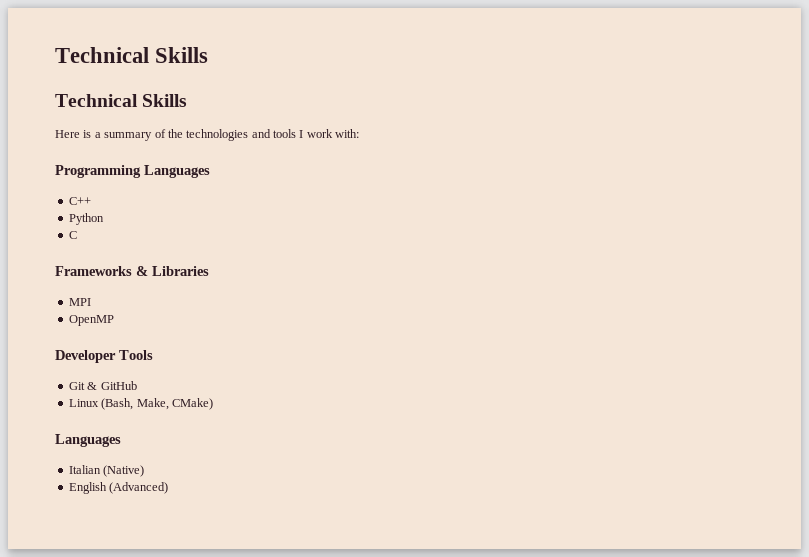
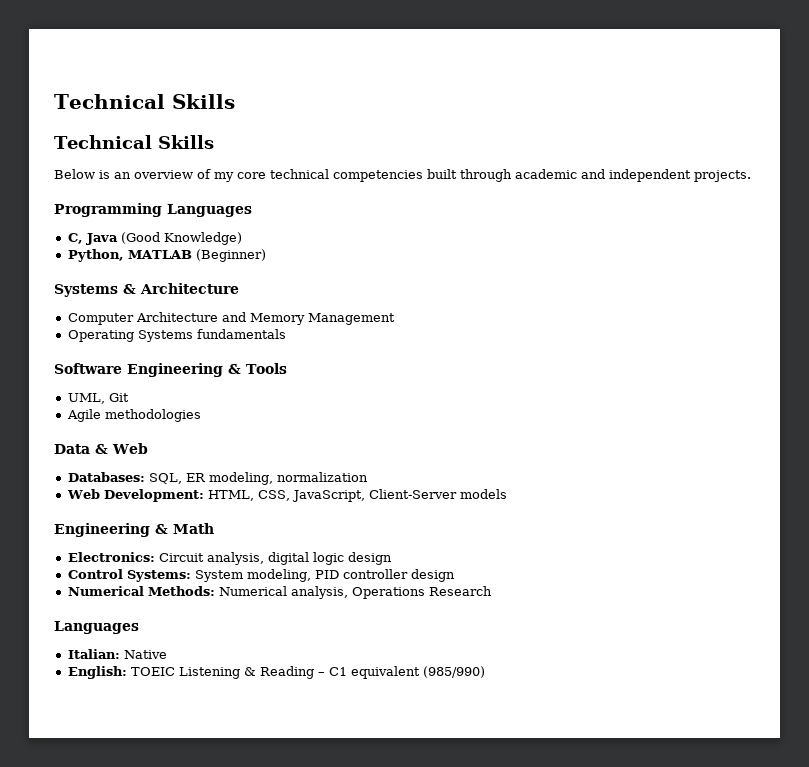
- Here is a summary of the technologies and tools I work with:
+ Below is an overview of my core technical competencies built through academic and independent projects.
  Programming Languages
- C++
- Python
- C
- Frameworks & Libraries
- MPI
- OpenMP
- Developer Tools
+ C, Java (Good Knowledge)
+ Python, MATLAB (Beginner)
+ Systems & Architecture
+ Computer Architecture and Memory Management
+ Operating Systems fundamentals
+ Software Engineering & Tools
- Git & GitHub
- Linux (Bash, Make, CMake)
+ UML, Git
+ Agile methodologies
+ Data & Web
+ Databases: SQL, ER modeling, normalization
+ Web Development: HTML, CSS, JavaScript, Client-Server models
+ Engineering & Math
+ Electronics: Circuit analysis, digital logic design
+ Control Systems: System modeling, PID controller design
+ Numerical Methods: Numerical analysis, Operations Research
  Languages
- Italian (Native)
- English (Advanced)
+ Italian: Native
+ English: TOEIC Listening & Reading – C1 equivalent (985/990)

